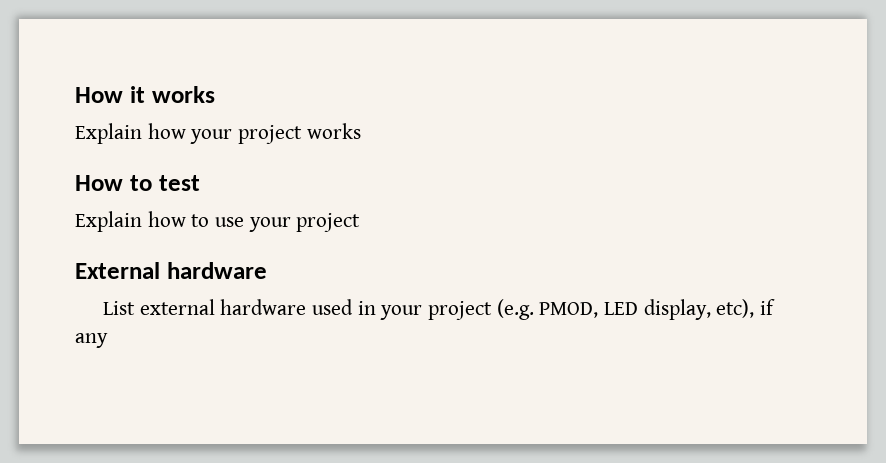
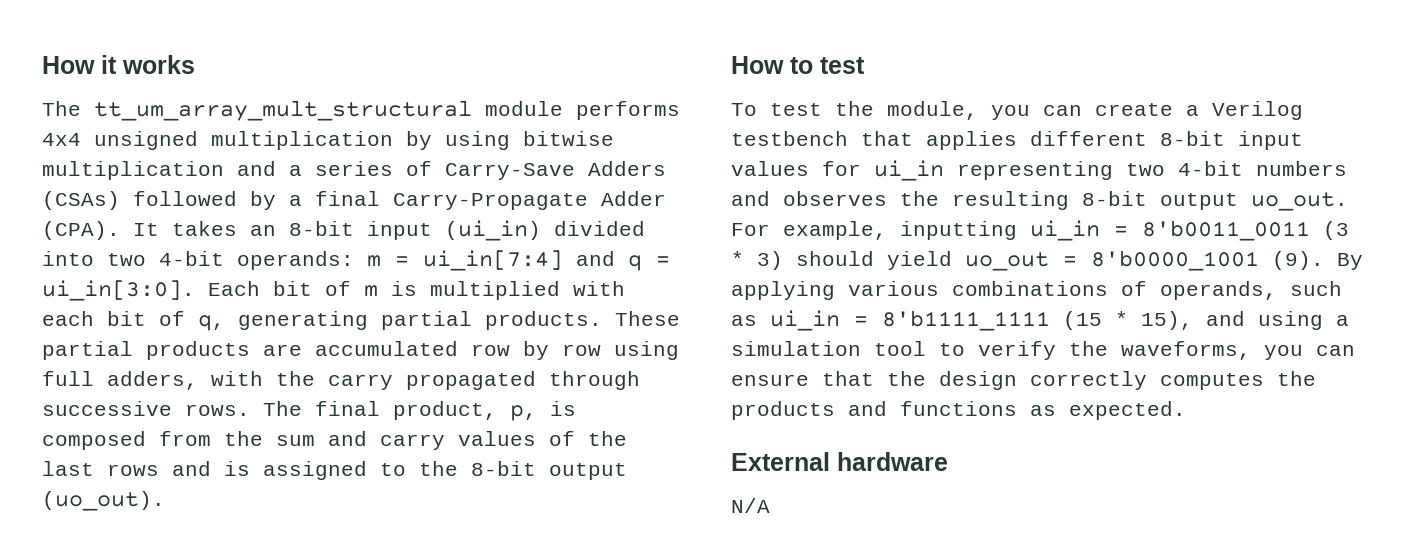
- Explain how your project works
+ The tt_um_array_mult_structural module performs 4x4 unsigned multiplication by using bitwise multiplication and a series of Carry-Save Adders (CSAs) followed by a final Carry-Propagate Adder (CPA). It takes an 8-bit input (ui_in) divided into two 4-bit operands: m = ui_in[7:4] and q = ui_in[3:0]. Each bit of m is multiplied with each bit of q, generating partial products. These partial products are accumulated row by row using full adders, with the carry propagated through successive rows. The final product, p, is composed from the sum and carry values of the last rows and is assigned to the 8-bit output (uo_out).
  How to test
- Explain how to use your project
+ To test the module, you can create a Verilog testbench that applies different 8-bit input values for ui_in representing two 4-bit numbers and observes the resulting 8-bit output uo_out. For example, inputting ui_in = 8'b0011_0011 (3 * 3) should yield uo_out = 8'b0000_1001 (9). By applying various combinations of operands, such as ui_in = 8'b1111_1111 (15 * 15), and using a simulation tool to verify the waveforms, you can ensure that the design correctly computes the products and functions as expected.
  External hardware
- List external hardware used in your project (e.g. PMOD, LED display, etc), if any
+ N/A

